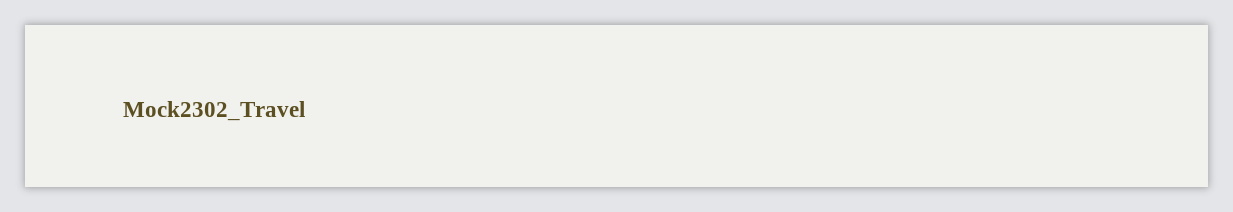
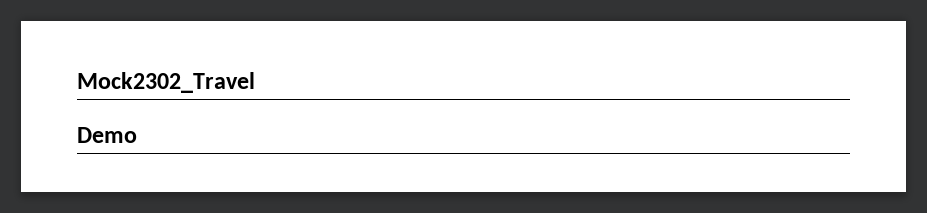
+ Demo

